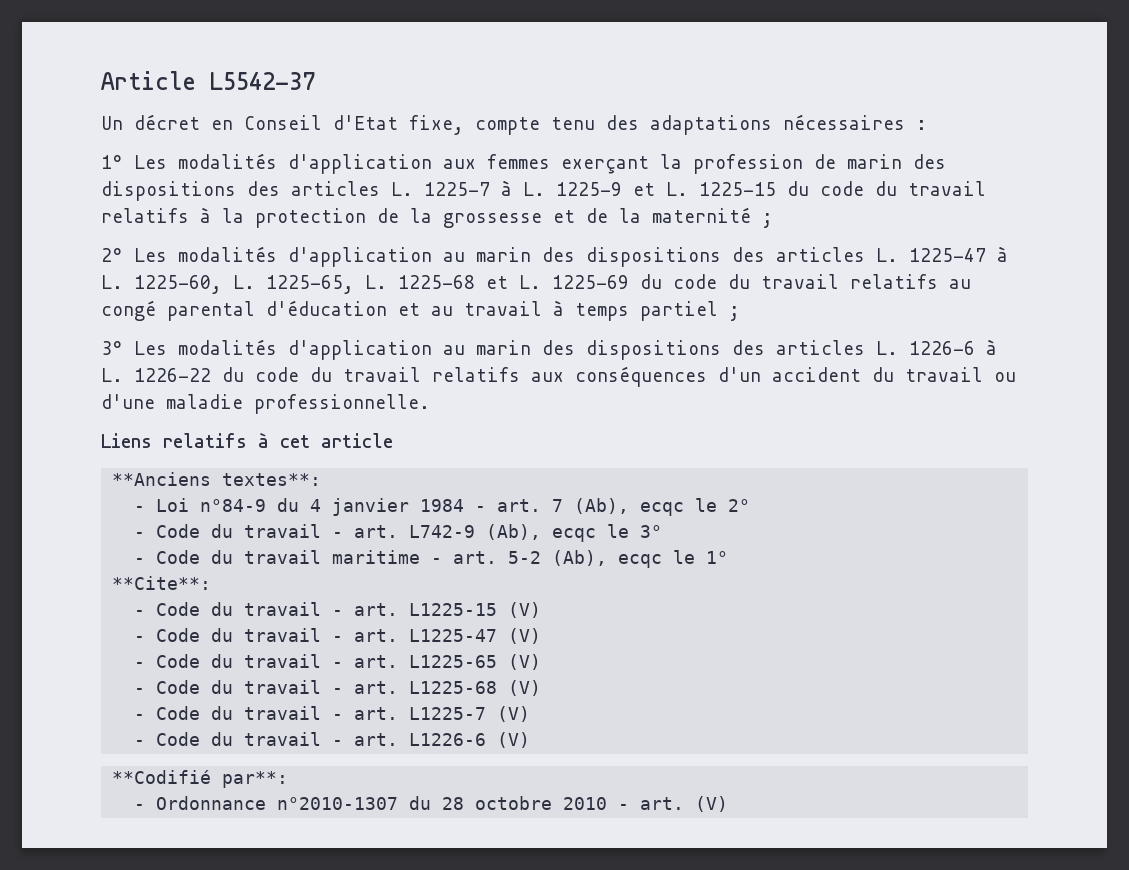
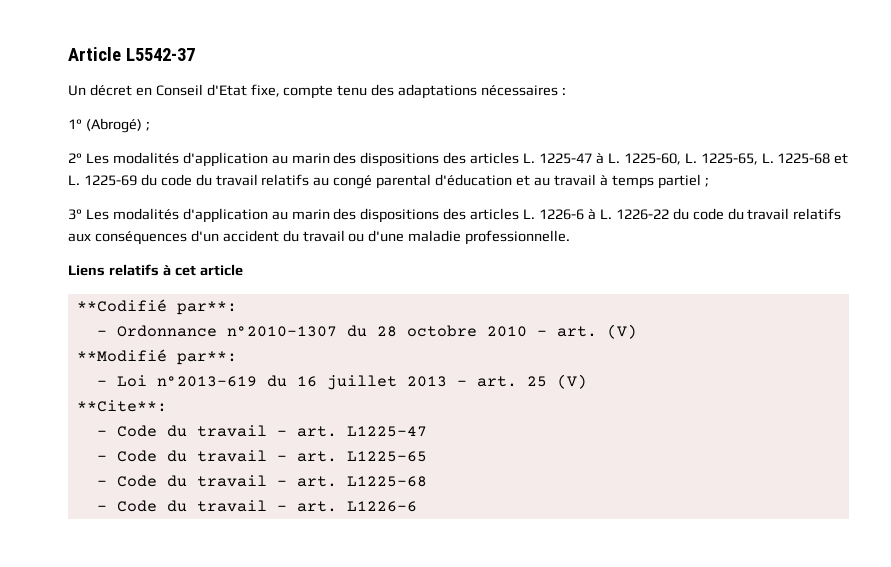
- 1° Les modalités d'application aux femmes exerçant la profession de marin des dispositions des articles L. 1225-7 à L. 1225-9 et L. 1225-15 du code du travail relatifs à la protection de la grossesse et de la maternité ;
+ 1° (Abrogé) ;
- **Anciens textes**:
- - Loi n°84-9 du 4 janvier 1984 - art. 7 (Ab), ecqc le 2°
- - Code du travail - art. L742-9 (Ab), ecqc le 3°
- - Code du travail maritime - art. 5-2 (Ab), ecqc le 1°
- **Cite**:
- - Code du travail - art. L1225-15 (V)
- - Code du travail - art. L1225-47 (V)
- - Code du travail - art. L1225-65 (V)
- - Code du travail - art. L1225-68 (V)
- - Code du travail - art. L1225-7 (V)
- - Code du travail - art. L1226-6 (V)
+ **Modifié par**:
+ - Loi n°2013-619 du 16 juillet 2013 - art. 25 (V)
+ **Cite**:
+ - Code du travail - art. L1225-47
+ - Code du travail - art. L1225-65
+ - Code du travail - art. L1225-68
+ - Code du travail - art. L1226-6

